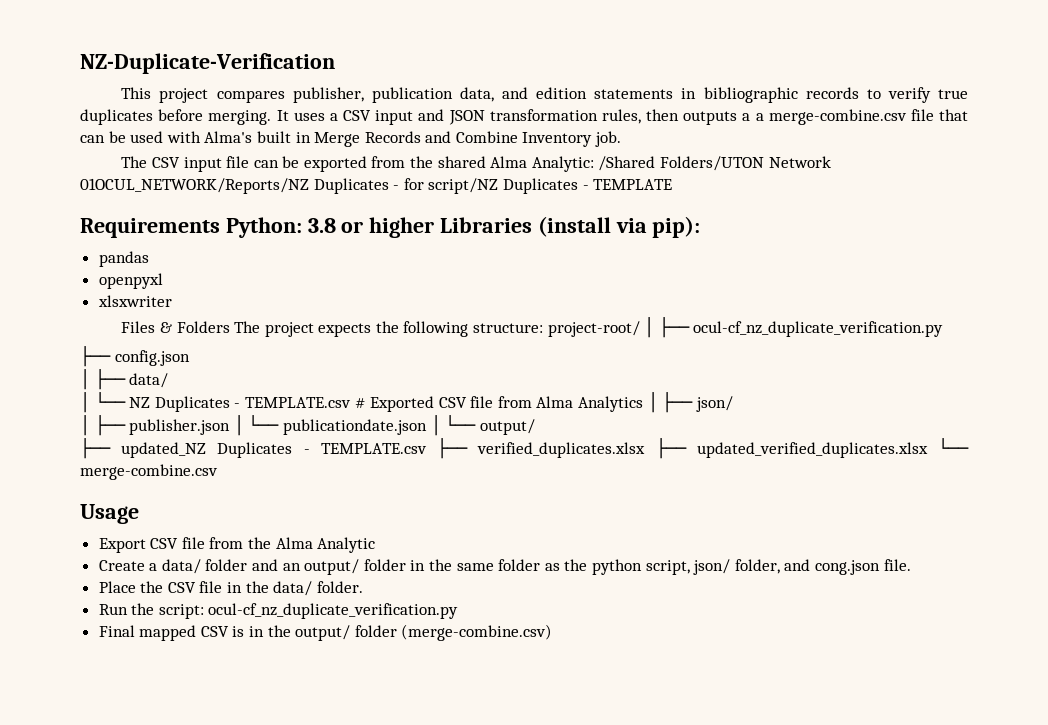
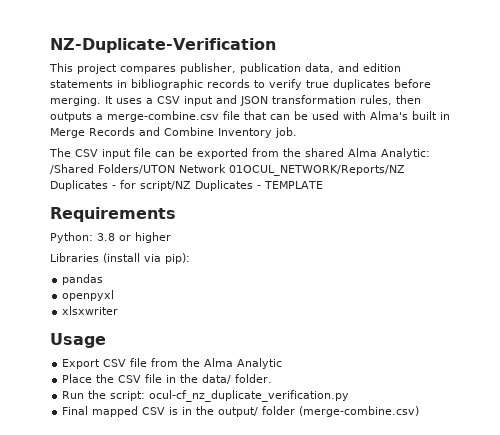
- It uses a CSV input and JSON transformation rules, then outputs a a merge-combine.csv file that can be used with Alma's built in Merge Records and Combine Inventory job.
+ It uses a CSV input and JSON transformation rules, then outputs a merge-combine.csv file that can be used with Alma's built in Merge Records and Combine Inventory job.
- Requirements Python: 3.8 or higher Libraries (install via pip):
+ Requirements
+ Python: 3.8 or higher
+ Libraries (install via pip):
- Files & Folders The project expects the following structure: project-root/ │ ├── ocul-cf_nz_duplicate_verification.py
- ├── config.json
- │ ├── data/
- │ └── NZ Duplicates - TEMPLATE.csv # Exported CSV file from Alma Analytics │ ├── json/
- │ ├── publisher.json │ └── publicationdate.json │ └── output/
- ├── updated_NZ Duplicates - TEMPLATE.csv ├── verified_duplicates.xlsx ├── updated_verified_duplicates.xlsx └── merge-combine.csv
- Create a data/ folder and an output/ folder in the same folder as the python script, json/ folder, and cong.json file.

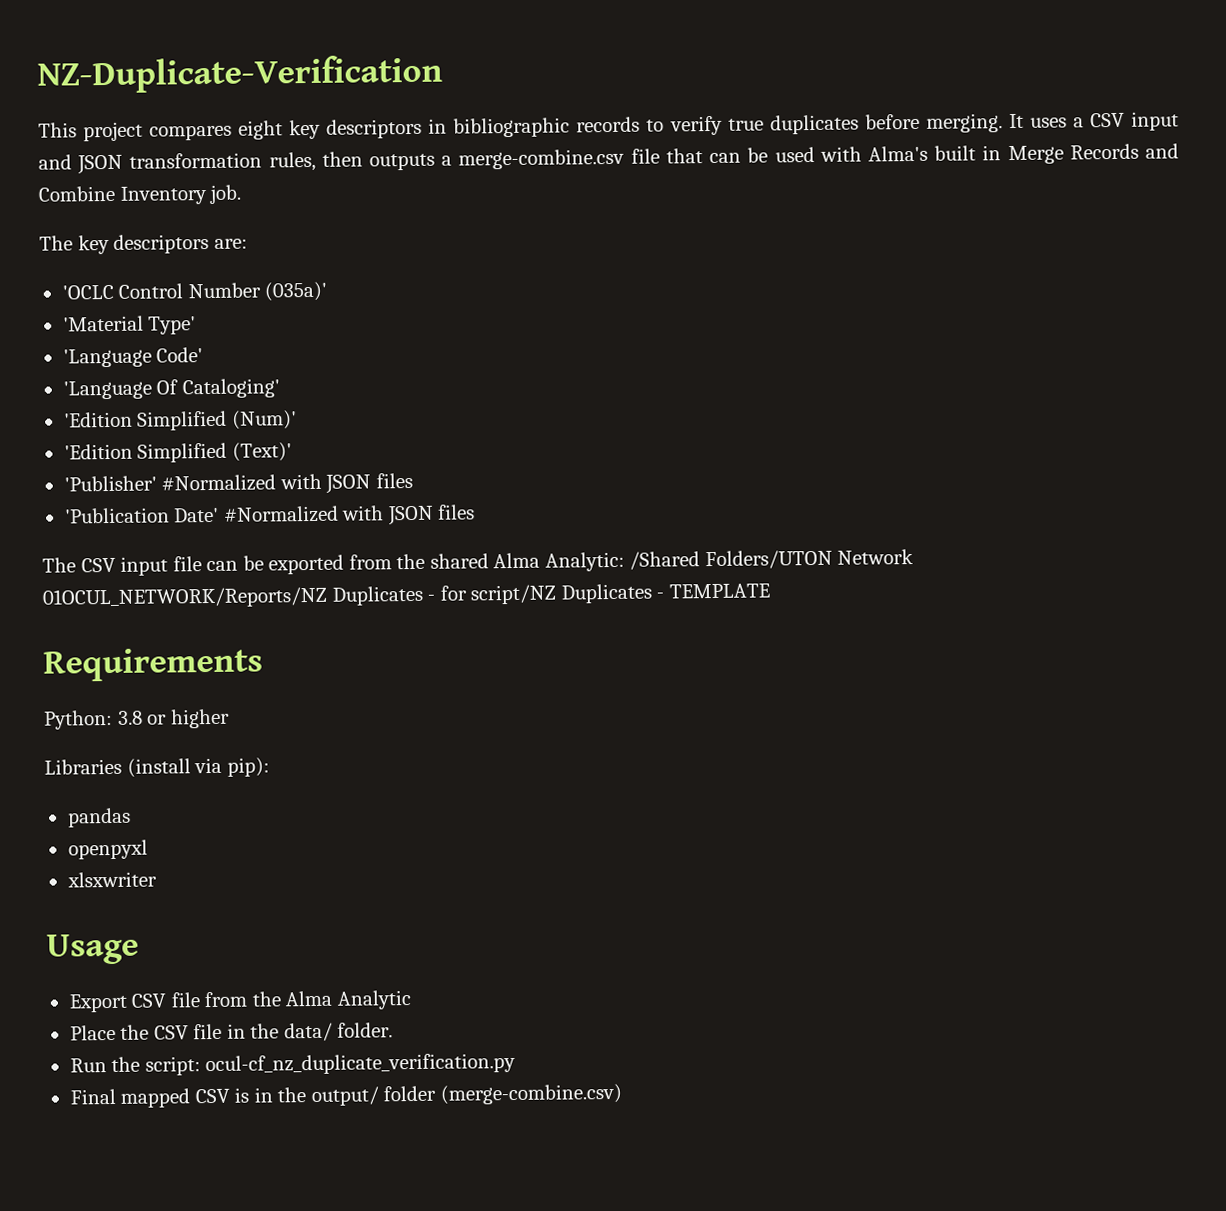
- This project compares publisher, publication data, and edition statements in bibliographic records to verify true duplicates before merging.
+ This project compares eight key descriptors in bibliographic records to verify true duplicates before merging.
+ The key descriptors are:
+ 'OCLC Control Number (035a)'
+ 'Material Type'
+ 'Language Code'
+ 'Language Of Cataloging'
+ 'Edition Simplified (Num)'
+ 'Edition Simplified (Text)'
+ 'Publisher' #Normalized with JSON files
+ 'Publication Date' #Normalized with JSON files

